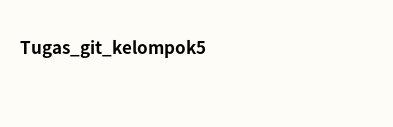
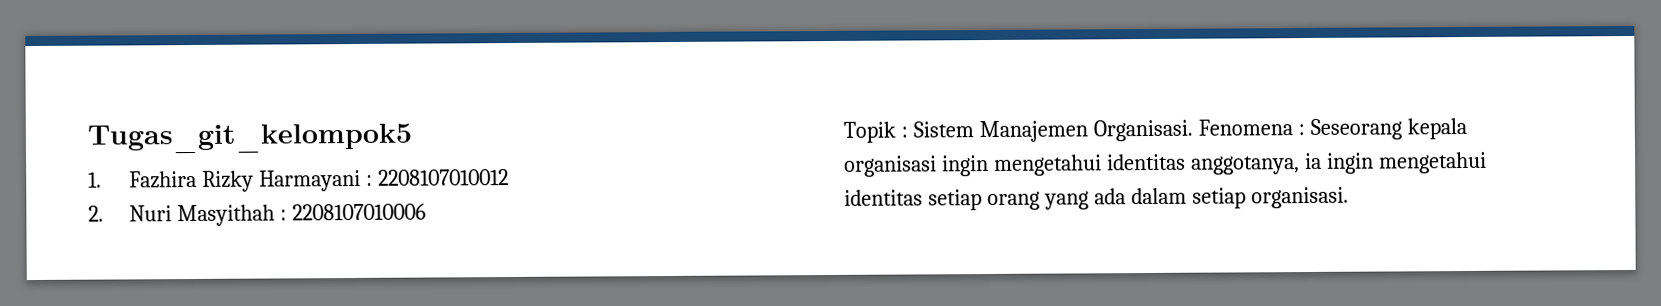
+ 1. Fazhira Rizky Harmayani : 2208107010012
+ 2. Nuri Masyithah : 2208107010006
+ Topik : Sistem Manajemen Organisasi. Fenomena : Seseorang kepala organisasi ingin mengetahui identitas anggotanya, ia ingin mengetahui identitas setiap orang yang ada dalam setiap organisasi.

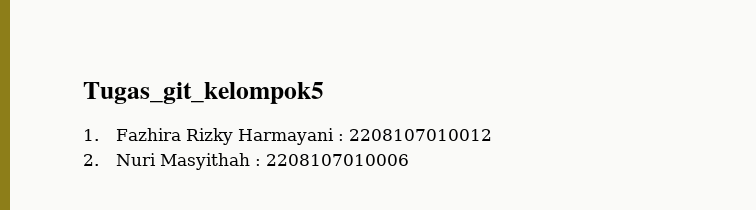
- Topik : Sistem Manajemen Organisasi. Fenomena : Seseorang kepala organisasi ingin mengetahui identitas anggotanya, ia ingin mengetahui identitas setiap orang yang ada dalam setiap organisasi.

